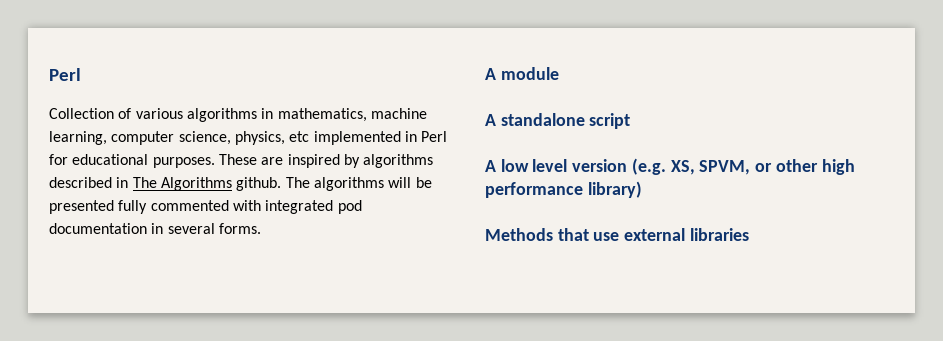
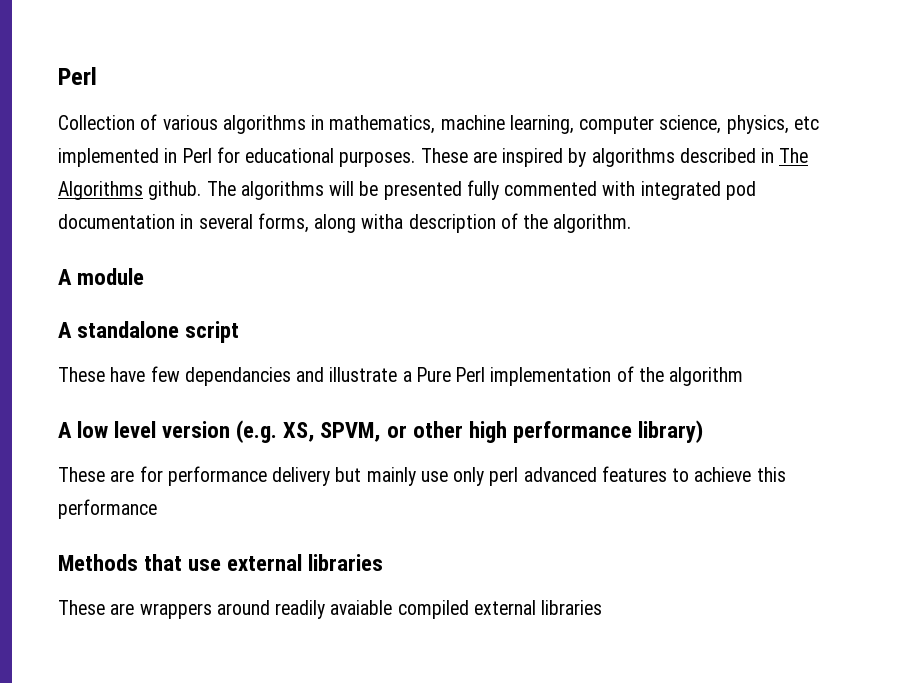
- The algorithms will be presented fully commented with integrated pod documentation in several forms.
+ The algorithms will be presented fully commented with integrated pod documentation in several forms, along witha description of the algorithm.
+ These have few dependancies and illustrate a Pure Perl implementation of the algorithm
+ These are for performance delivery but mainly use only perl advanced features to achieve this performance
+ These are wrappers around readily avaiable compiled external libraries

